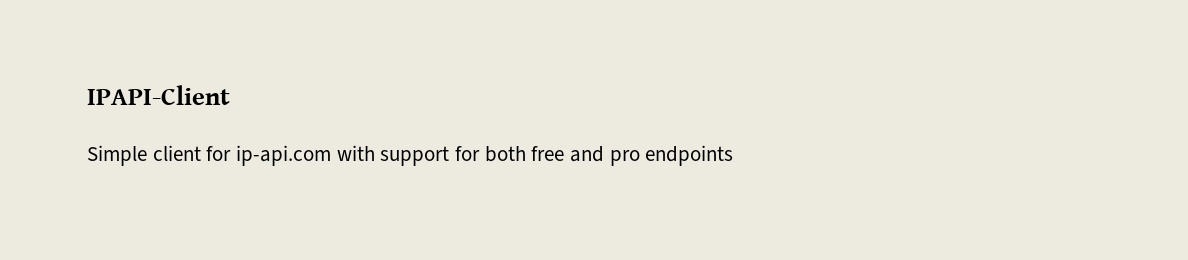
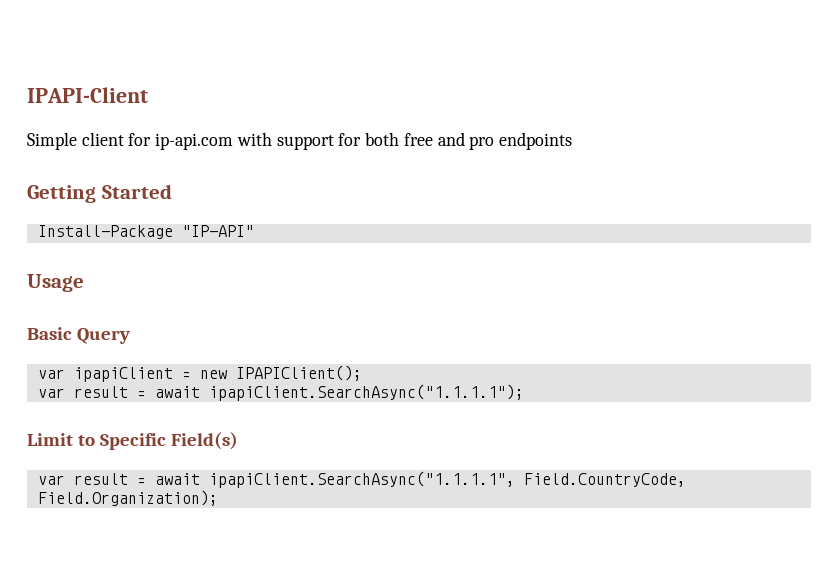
+ Getting Started
+ Install-Package "IP-API"
+ Usage
+ Basic Query
+ var ipapiClient = new IPAPIClient();
+ var result = await ipapiClient.SearchAsync("1.1.1.1");
+ Limit to Specific Field(s)
+ var result = await ipapiClient.SearchAsync("1.1.1.1", Field.CountryCode, Field.Organization);

